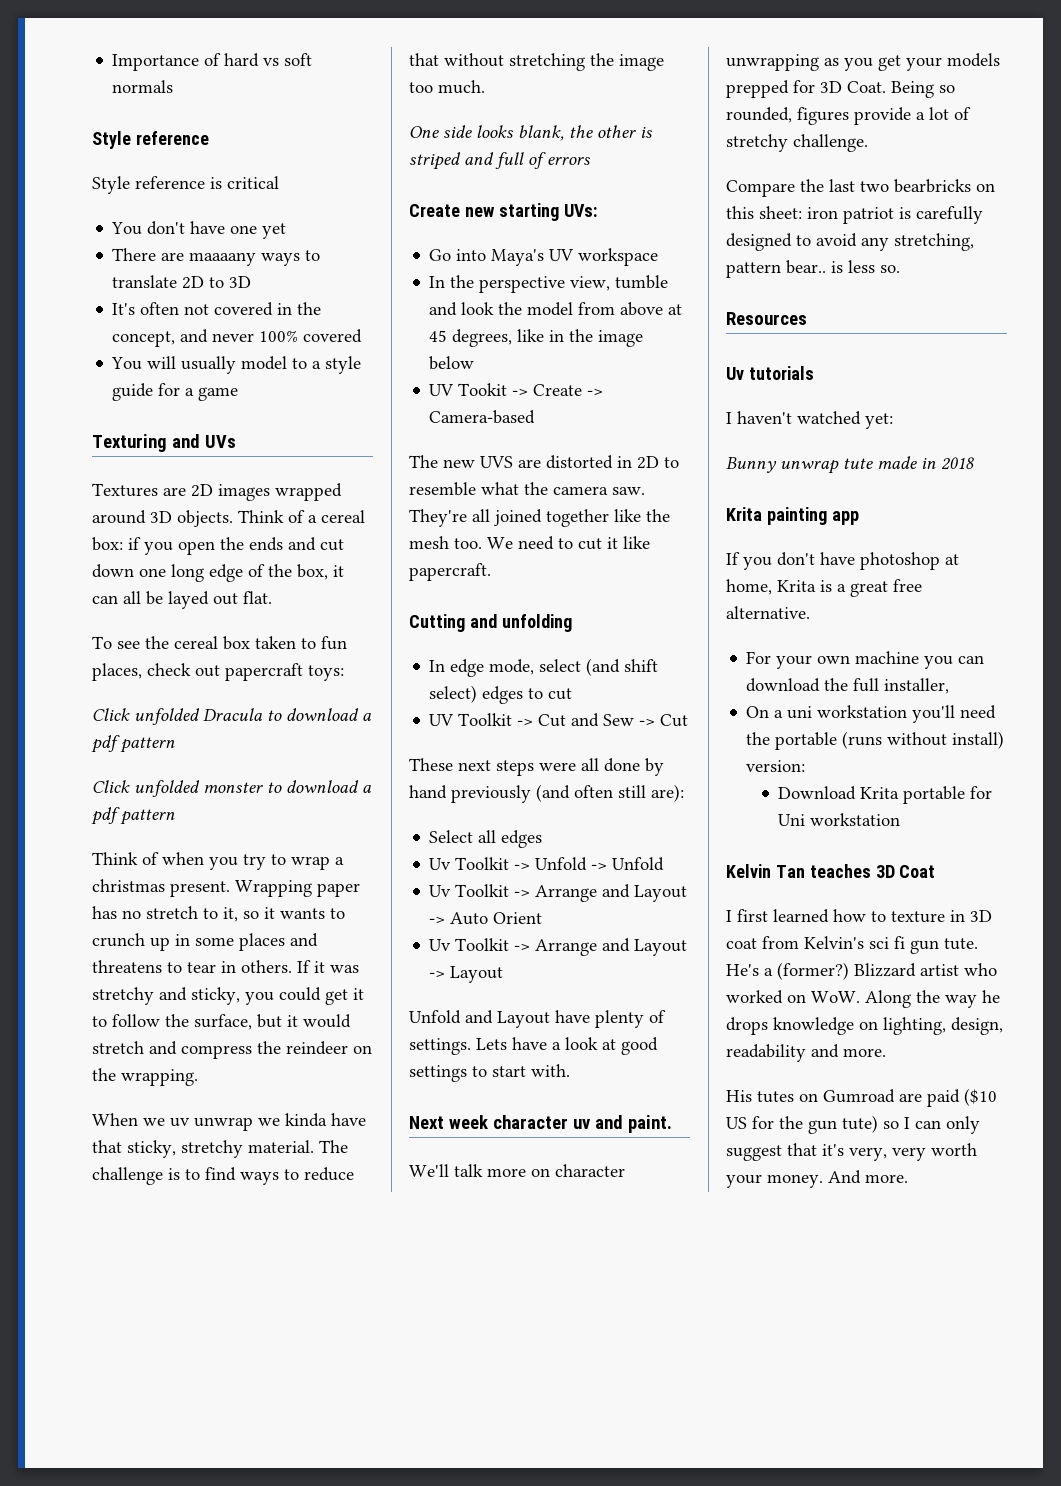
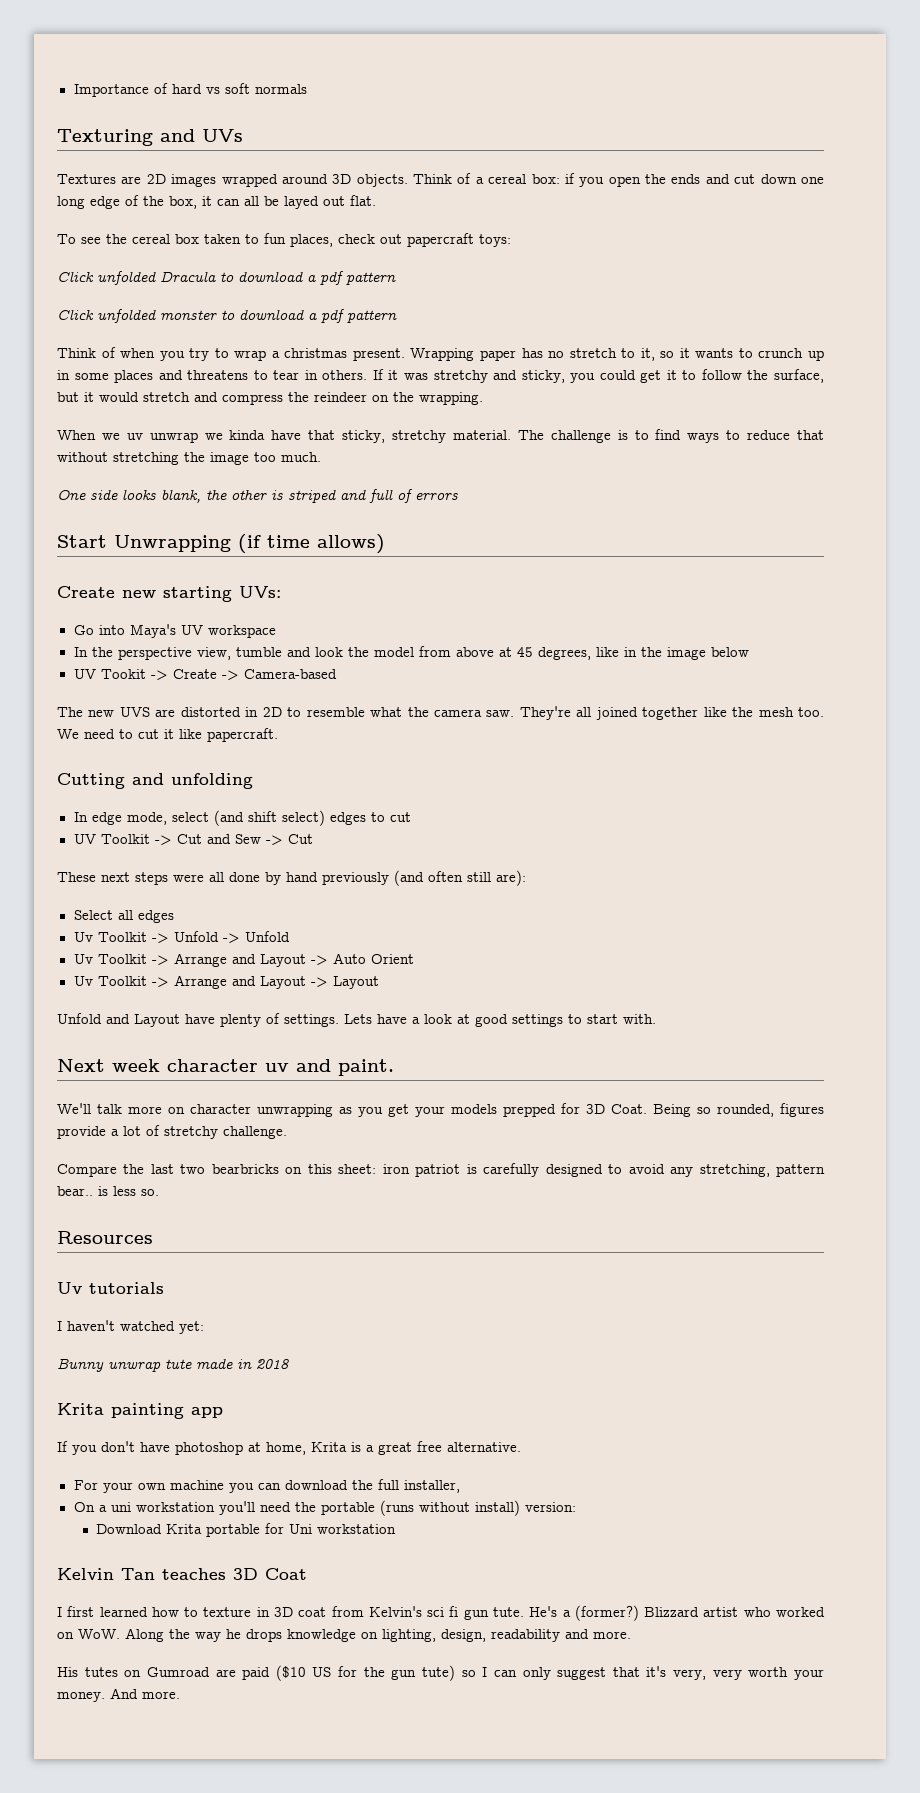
  Importance of hard vs soft normals
- Style reference
- Style reference is critical
- You don't have one yet
- There are maaaany ways to translate 2D to 3D
- It's often not covered in the concept, and never 100% covered
- You will usually model to a style guide for a game
+ Start Unwrapping (if time allows)

